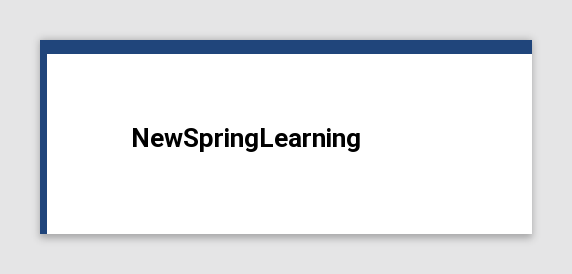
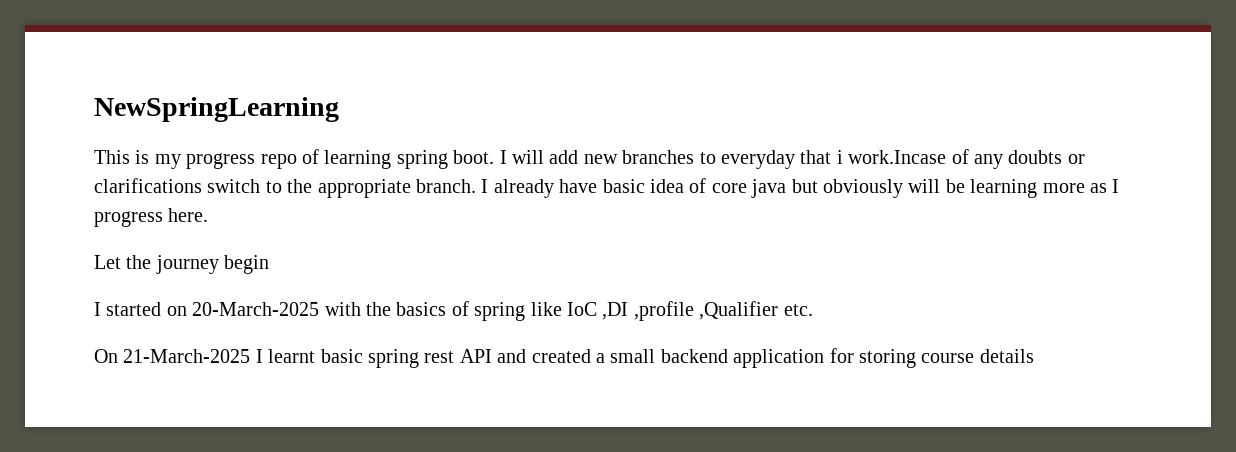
+ This is my progress repo of learning spring boot. I will add new branches to everyday that i work.Incase of any doubts or clarifications switch to the appropriate branch. I already have basic idea of core java but obviously will be learning more as I progress here.
+ Let the journey begin
+ I started on 20-March-2025 with the basics of spring like IoC ,DI ,profile ,Qualifier etc.
+ On 21-March-2025 I learnt basic spring rest API and created a small backend application for storing course details

